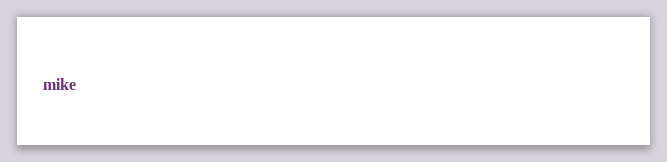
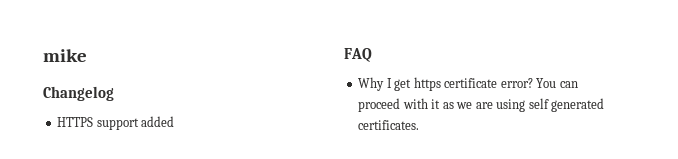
+ Changelog
+ HTTPS support added
+ FAQ
+ Why I get https certificate error? You can proceed with it as we are using self generated certificates.

